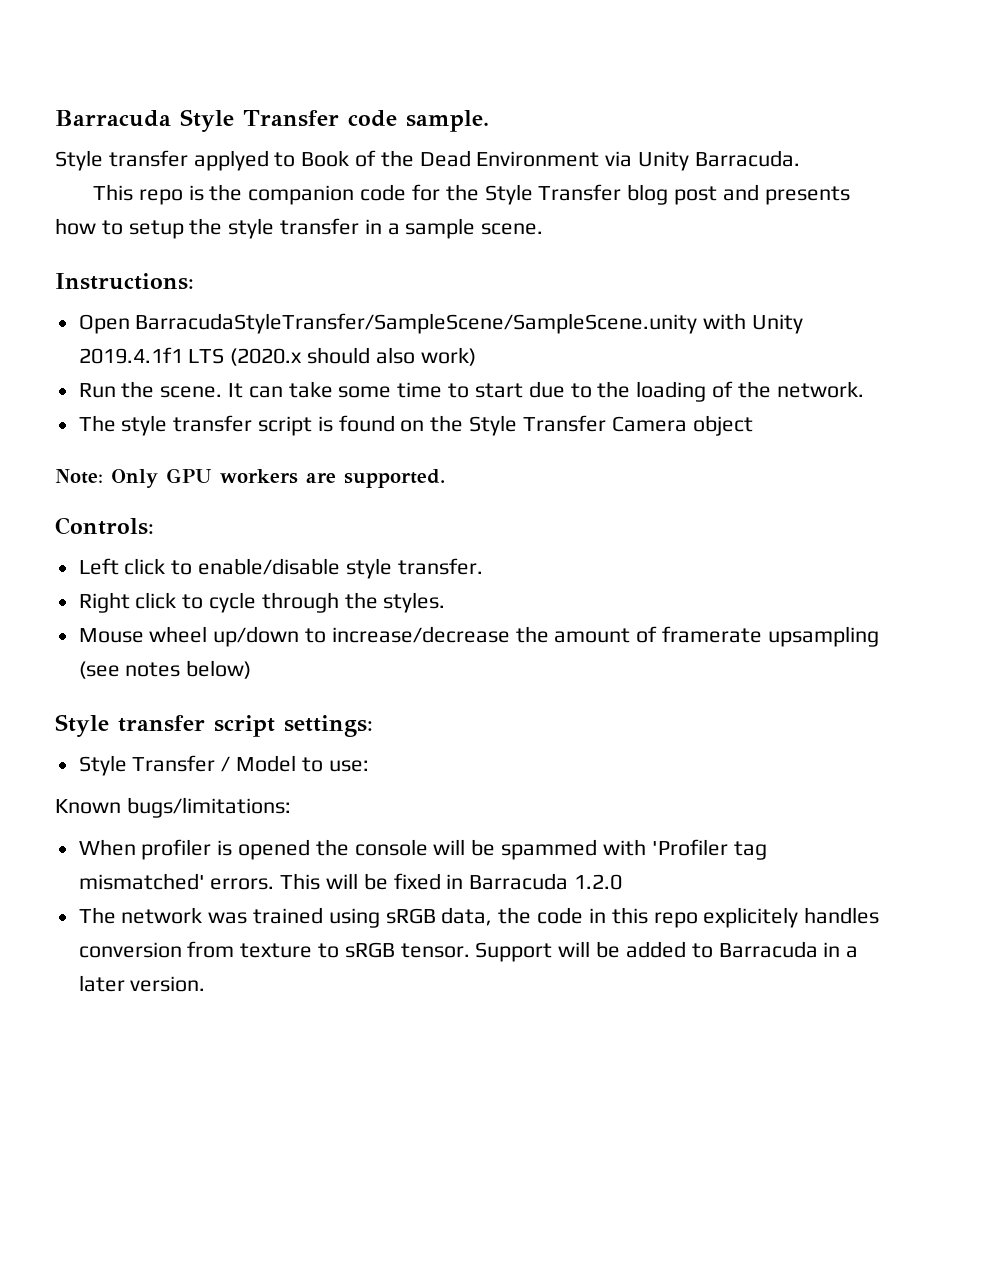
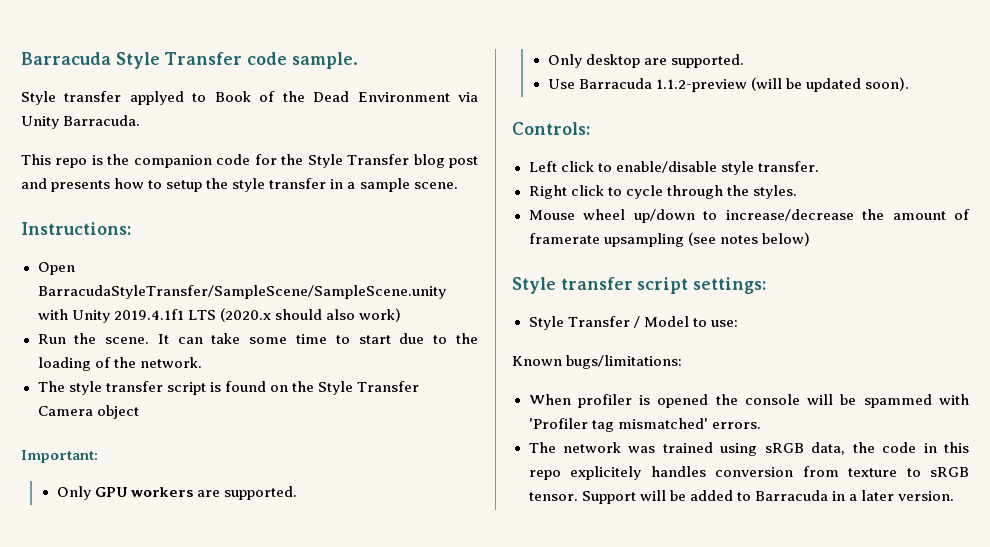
- Note: Only GPU workers are supported.
+ Important:
+ Only GPU workers are supported.
+ Only desktop are supported.
+ Use Barracuda 1.1.2-preview (will be updated soon).
- This will be fixed in Barracuda 1.2.0

